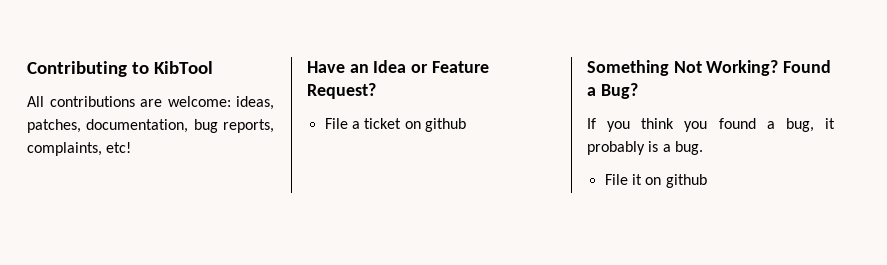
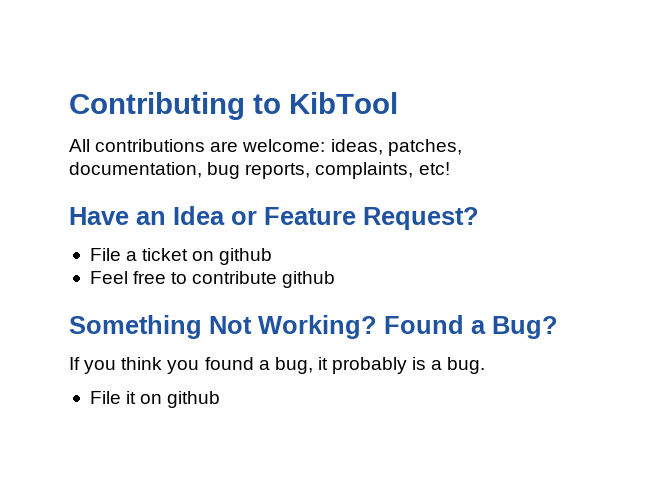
+ Feel free to contribute github

